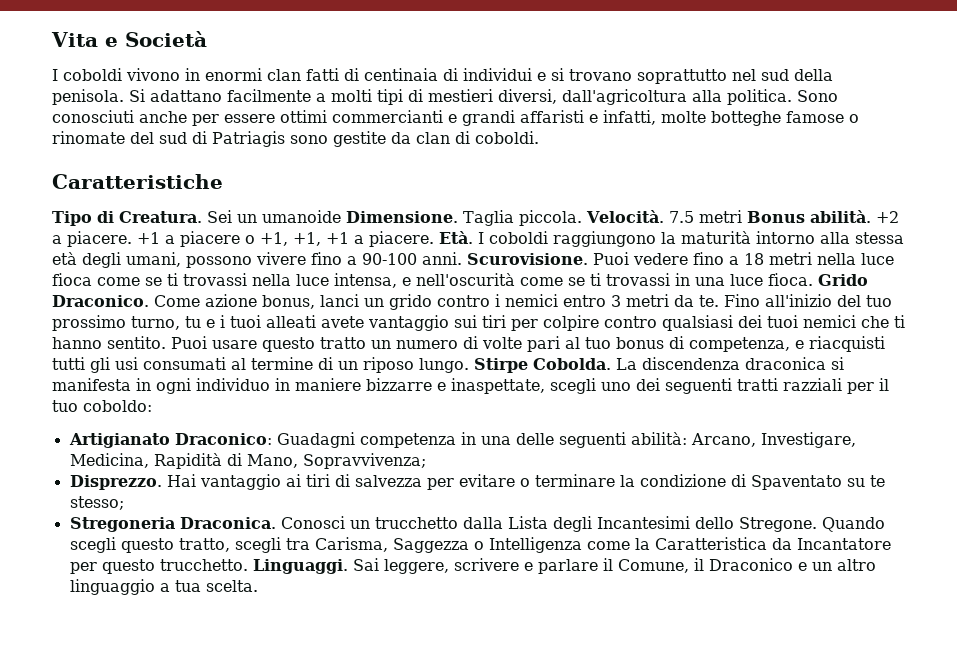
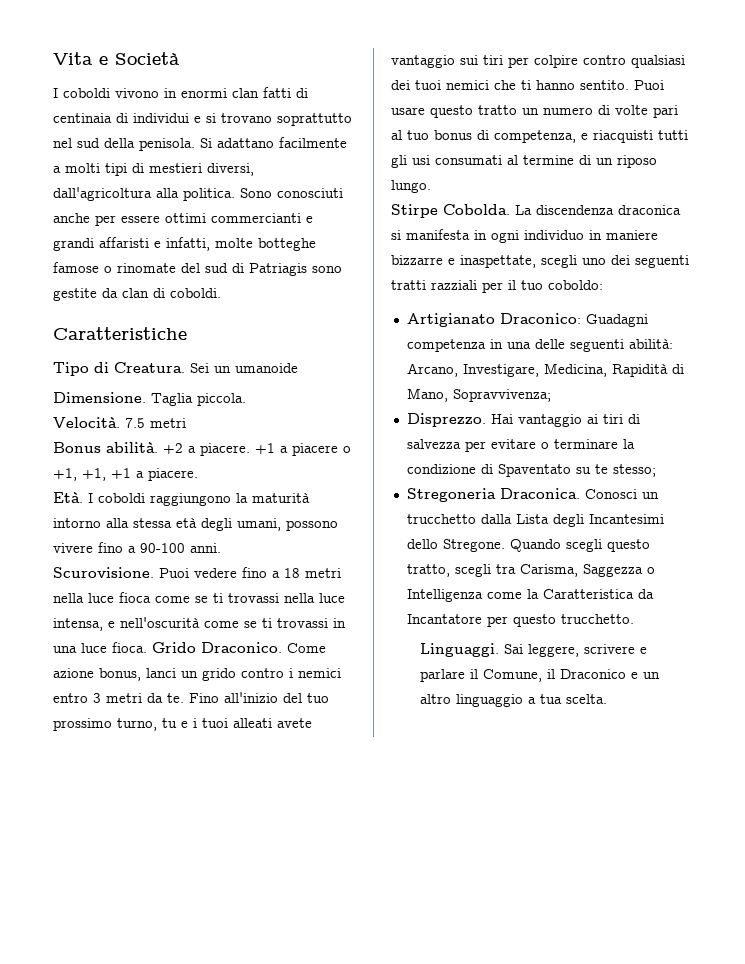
- Sei un umanoide Dimensione.
+ Sei un umanoide
+ Dimensione.
- Taglia piccola. Velocità.
+ Taglia piccola.
+ Velocità.
- 7.5 metri Bonus abilità.
+ 7.5 metri
+ Bonus abilità.
- +1 a piacere o +1, +1, +1 a piacere. Età. I coboldi raggiungono la maturità intorno alla stessa età degli umani, possono vivere fino a 90-100 anni. Scurovisione.
+ +1 a piacere o +1, +1, +1 a piacere.
+ Età. I coboldi raggiungono la maturità intorno alla stessa età degli umani, possono vivere fino a 90-100 anni.
+ Scurovisione.
- Puoi usare questo tratto un numero di volte pari al tuo bonus di competenza, e riacquisti tutti gli usi consumati al termine di un riposo lungo. Stirpe Cobolda.
+ Puoi usare questo tratto un numero di volte pari al tuo bonus di competenza, e riacquisti tutti gli usi consumati al termine di un riposo lungo.
+ Stirpe Cobolda.
- Quando scegli questo tratto, scegli tra Carisma, Saggezza o Intelligenza come la Caratteristica da Incantatore per questo trucchetto. Linguaggi.
+ Quando scegli questo tratto, scegli tra Carisma, Saggezza o Intelligenza come la Caratteristica da Incantatore per questo trucchetto.
+ Linguaggi.

